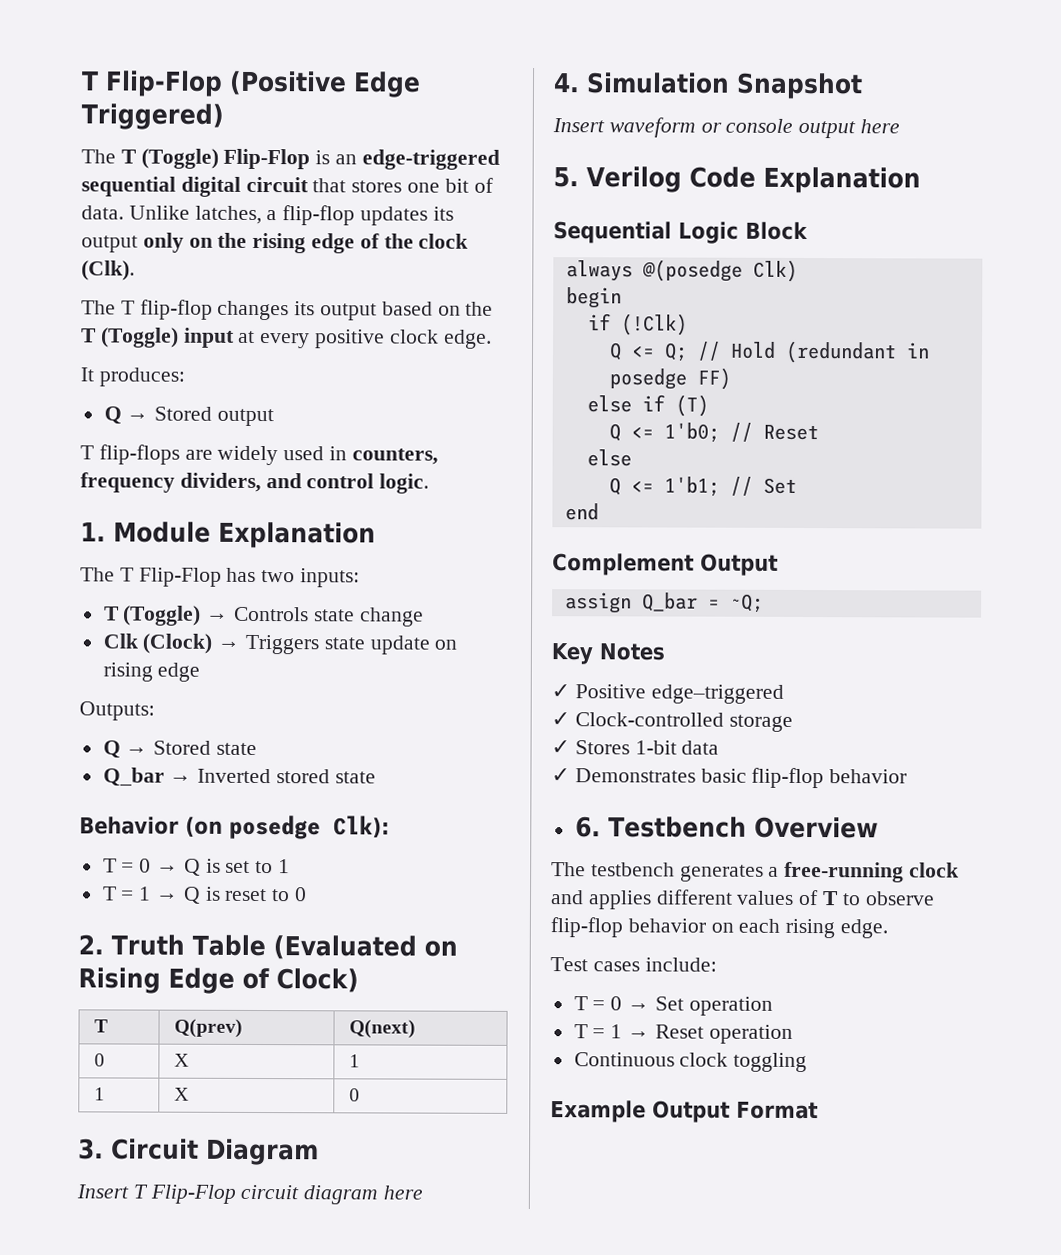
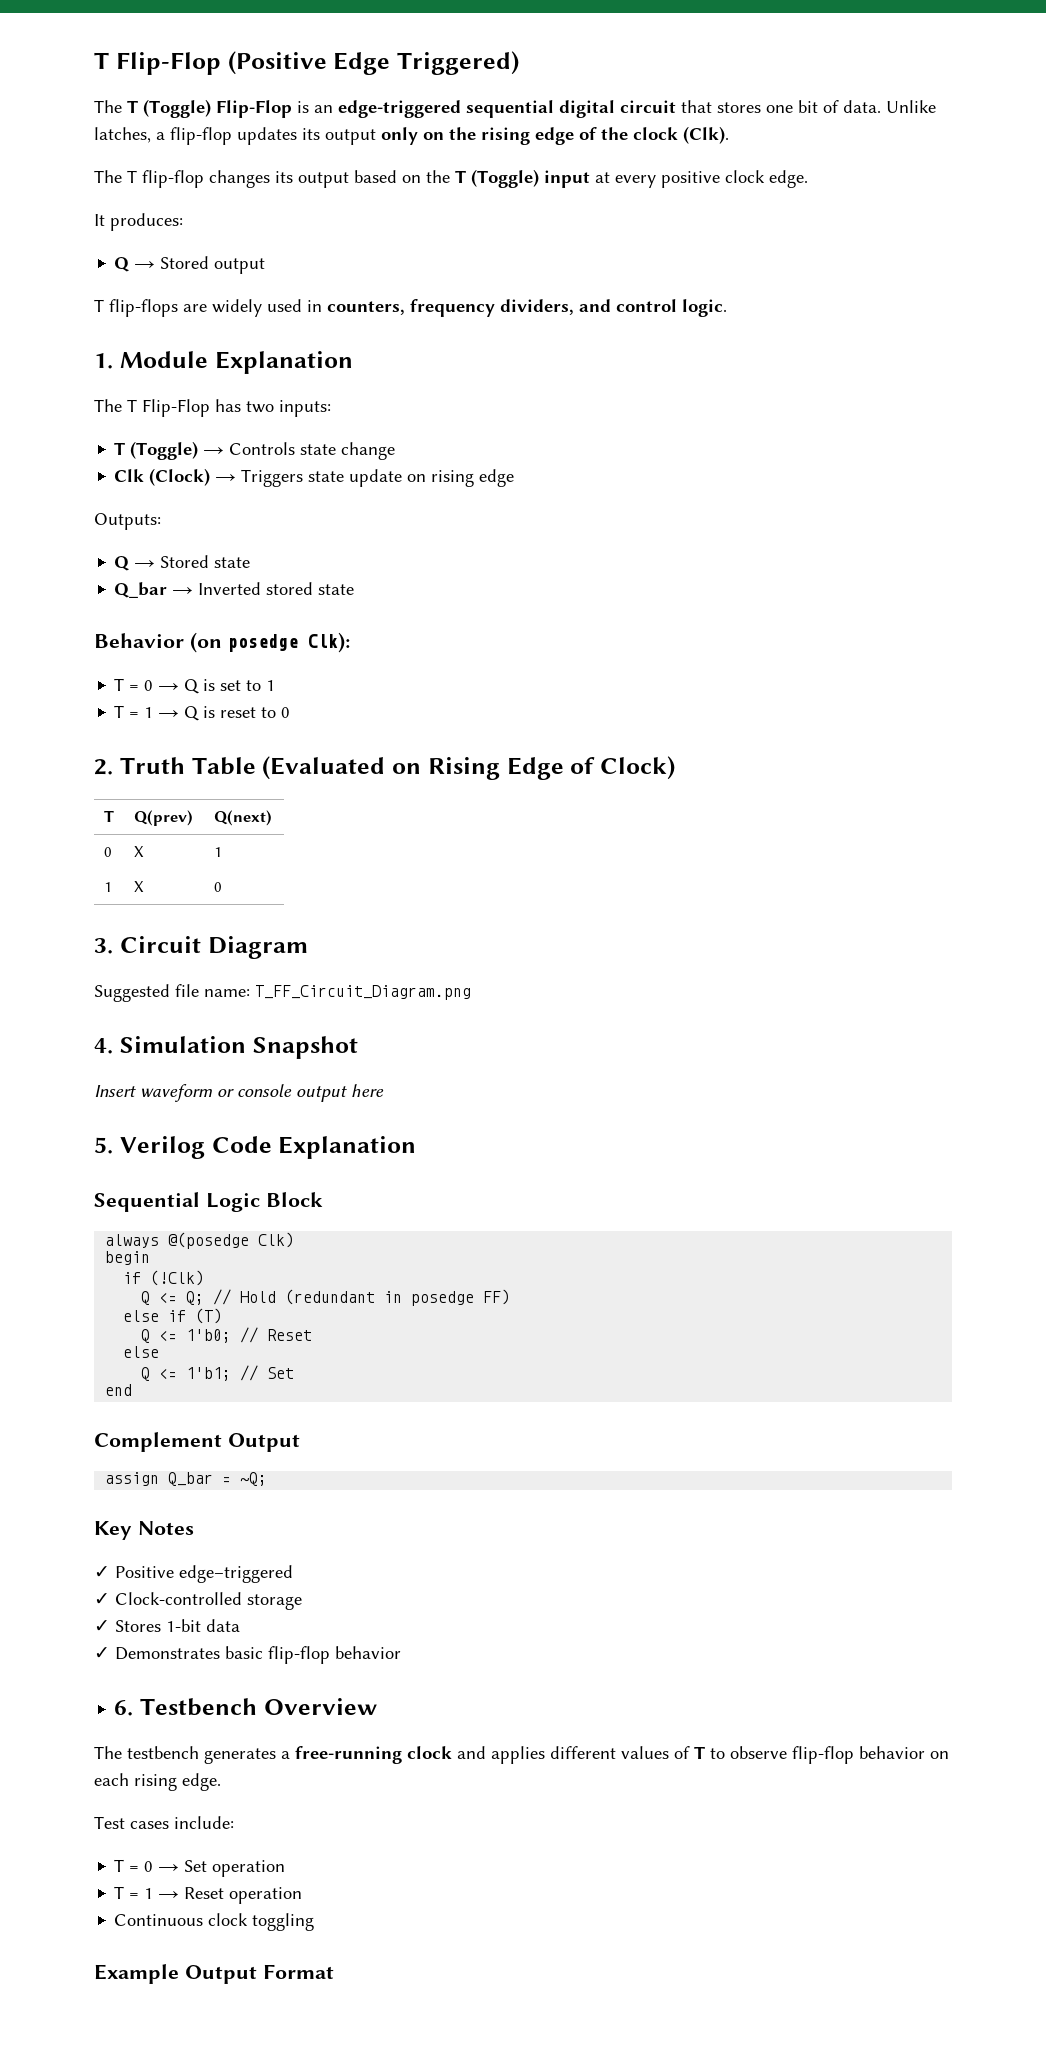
- Insert T Flip-Flop circuit diagram here
+ Suggested file name: T_FF_Circuit_Diagram.png

